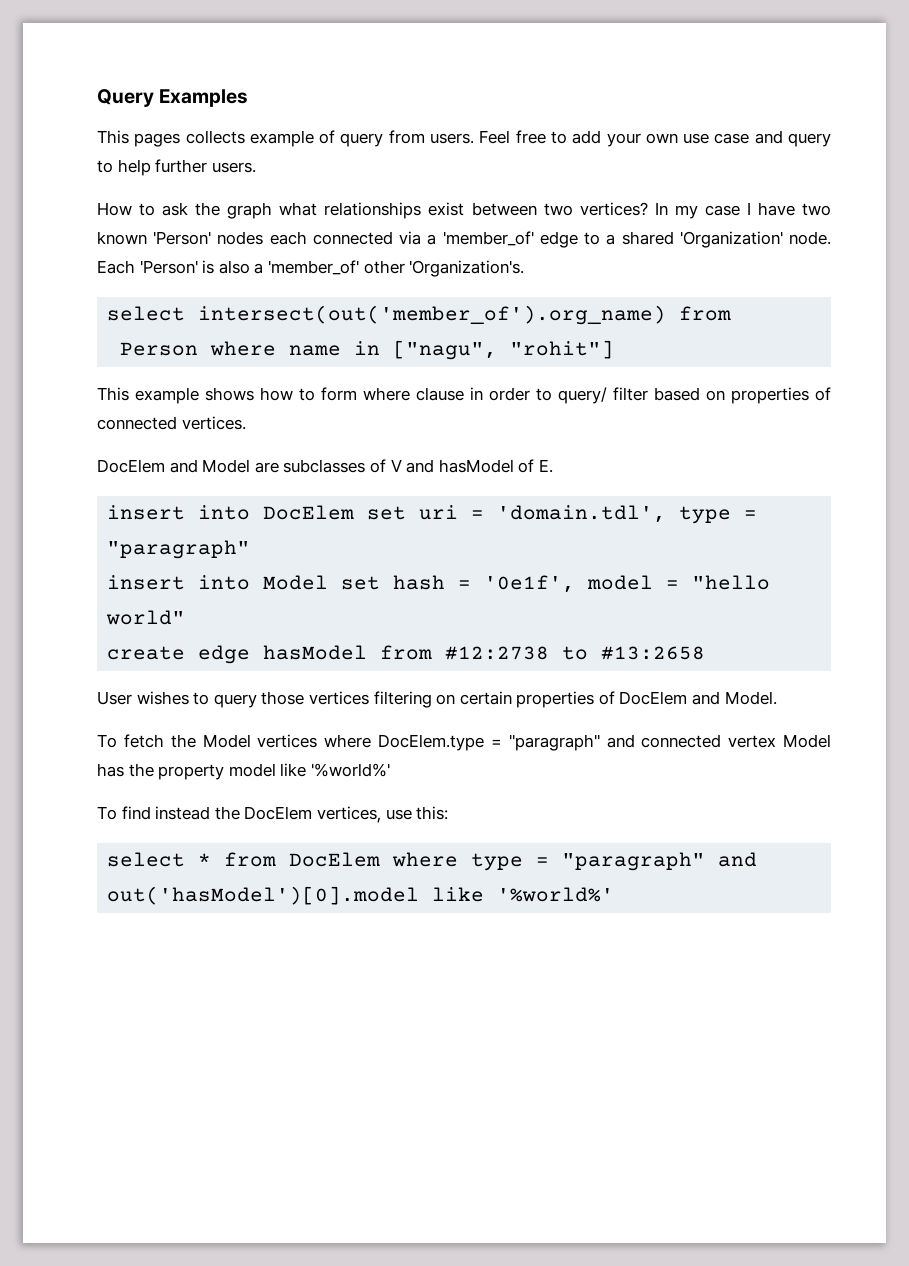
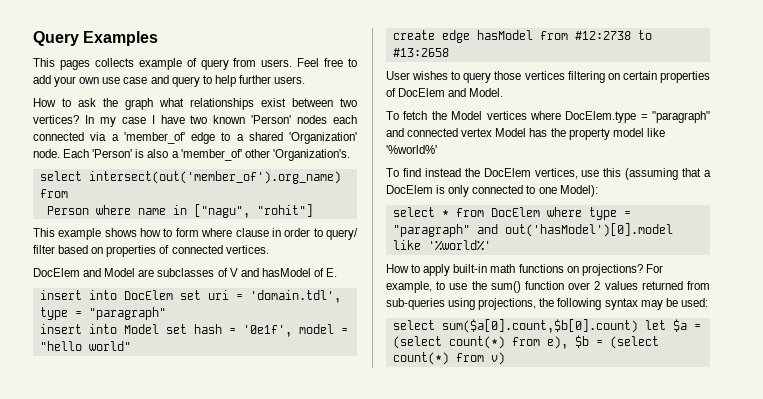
- To find instead the DocElem vertices, use this:
+ To find instead the DocElem vertices, use this (assuming that a DocElem is only connected to one Model):
+ How to apply built-in math functions on projections? For example, to use the sum() function over 2 values returned from sub-queries using projections, the following syntax may be used:
+ select sum($a[0].count,$b[0].count) let $a = (select count(*) from e), $b = (select count(*) from v)

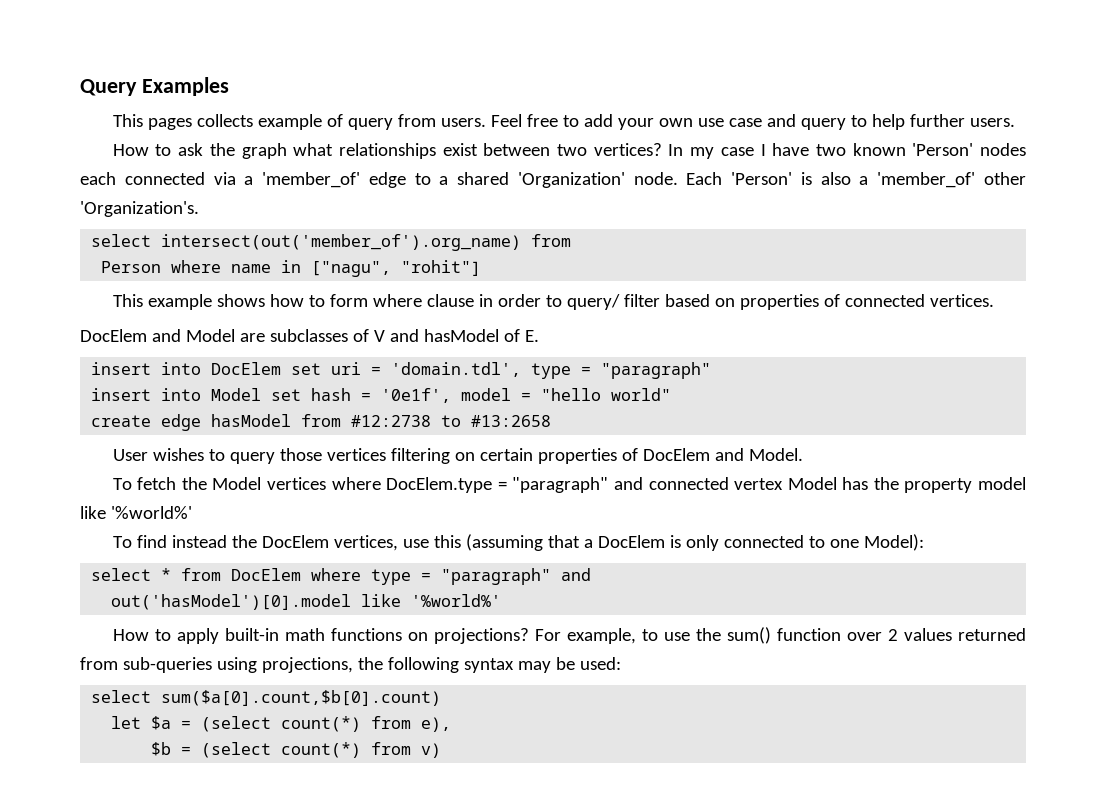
- select * from DocElem where type = "paragraph" and out('hasModel')[0].model like '%world%'
+ select * from DocElem where type = "paragraph" and
+ out('hasModel')[0].model like '%world%'
- select sum($a[0].count,$b[0].count) let $a = (select count(*) from e), $b = (select count(*) from v)
+ select sum($a[0].count,$b[0].count)
+ let $a = (select count(*) from e),
+ $b = (select count(*) from v)

